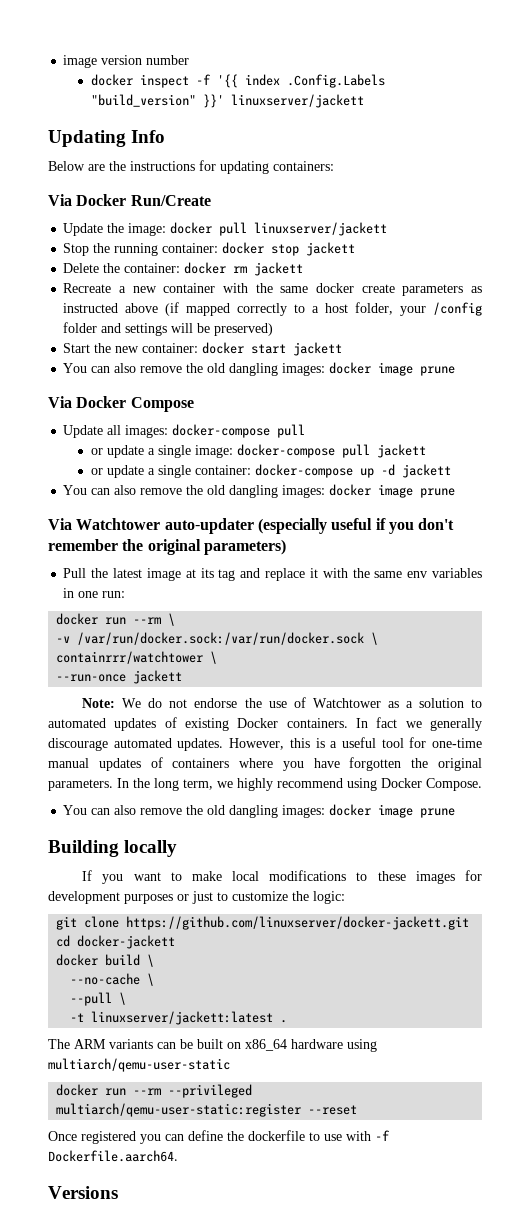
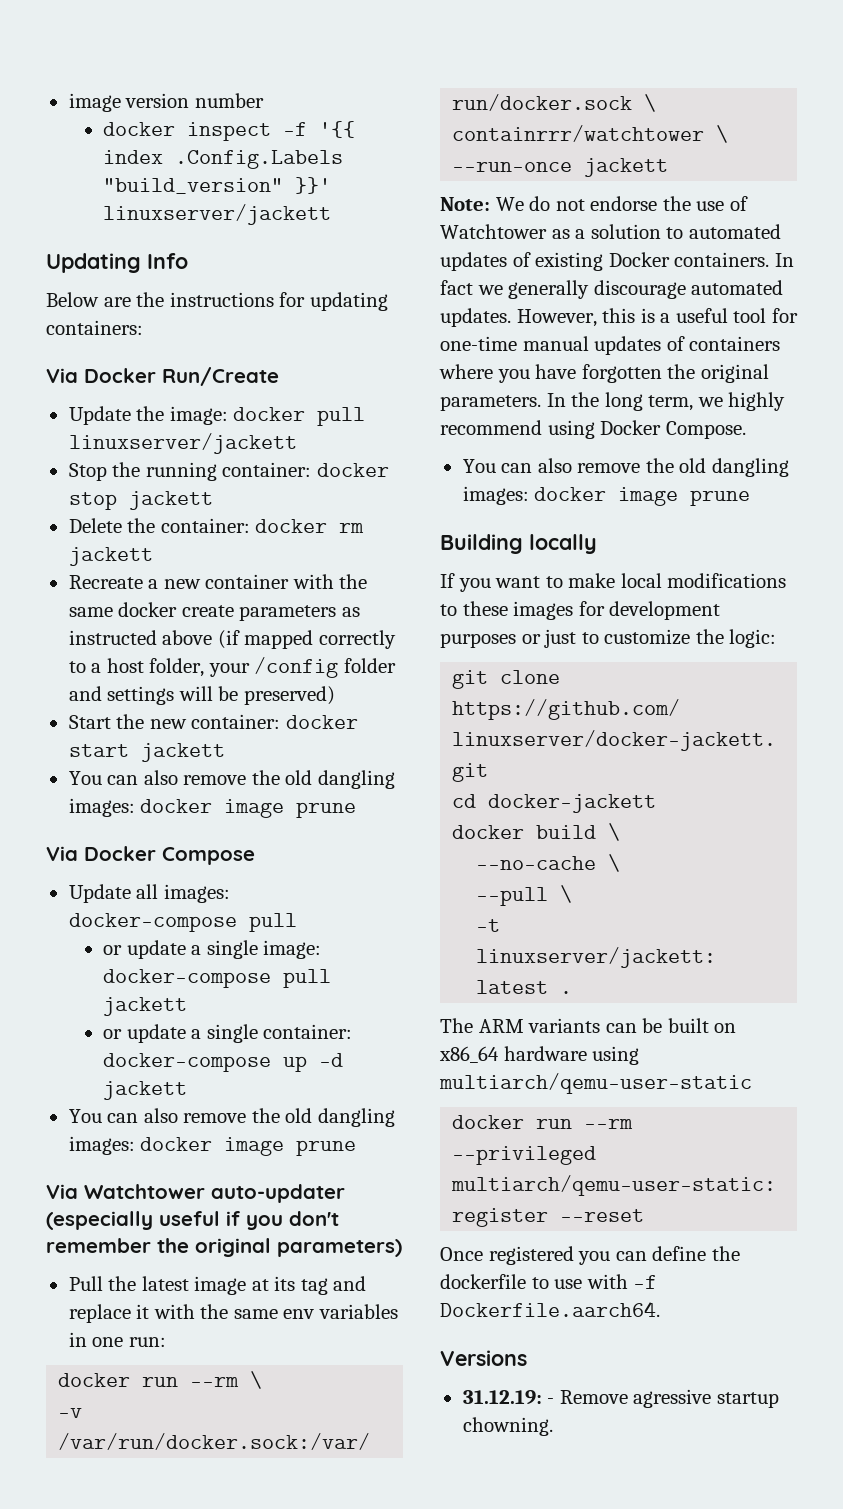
+ 31.12.19: - Remove agressive startup chowning.

